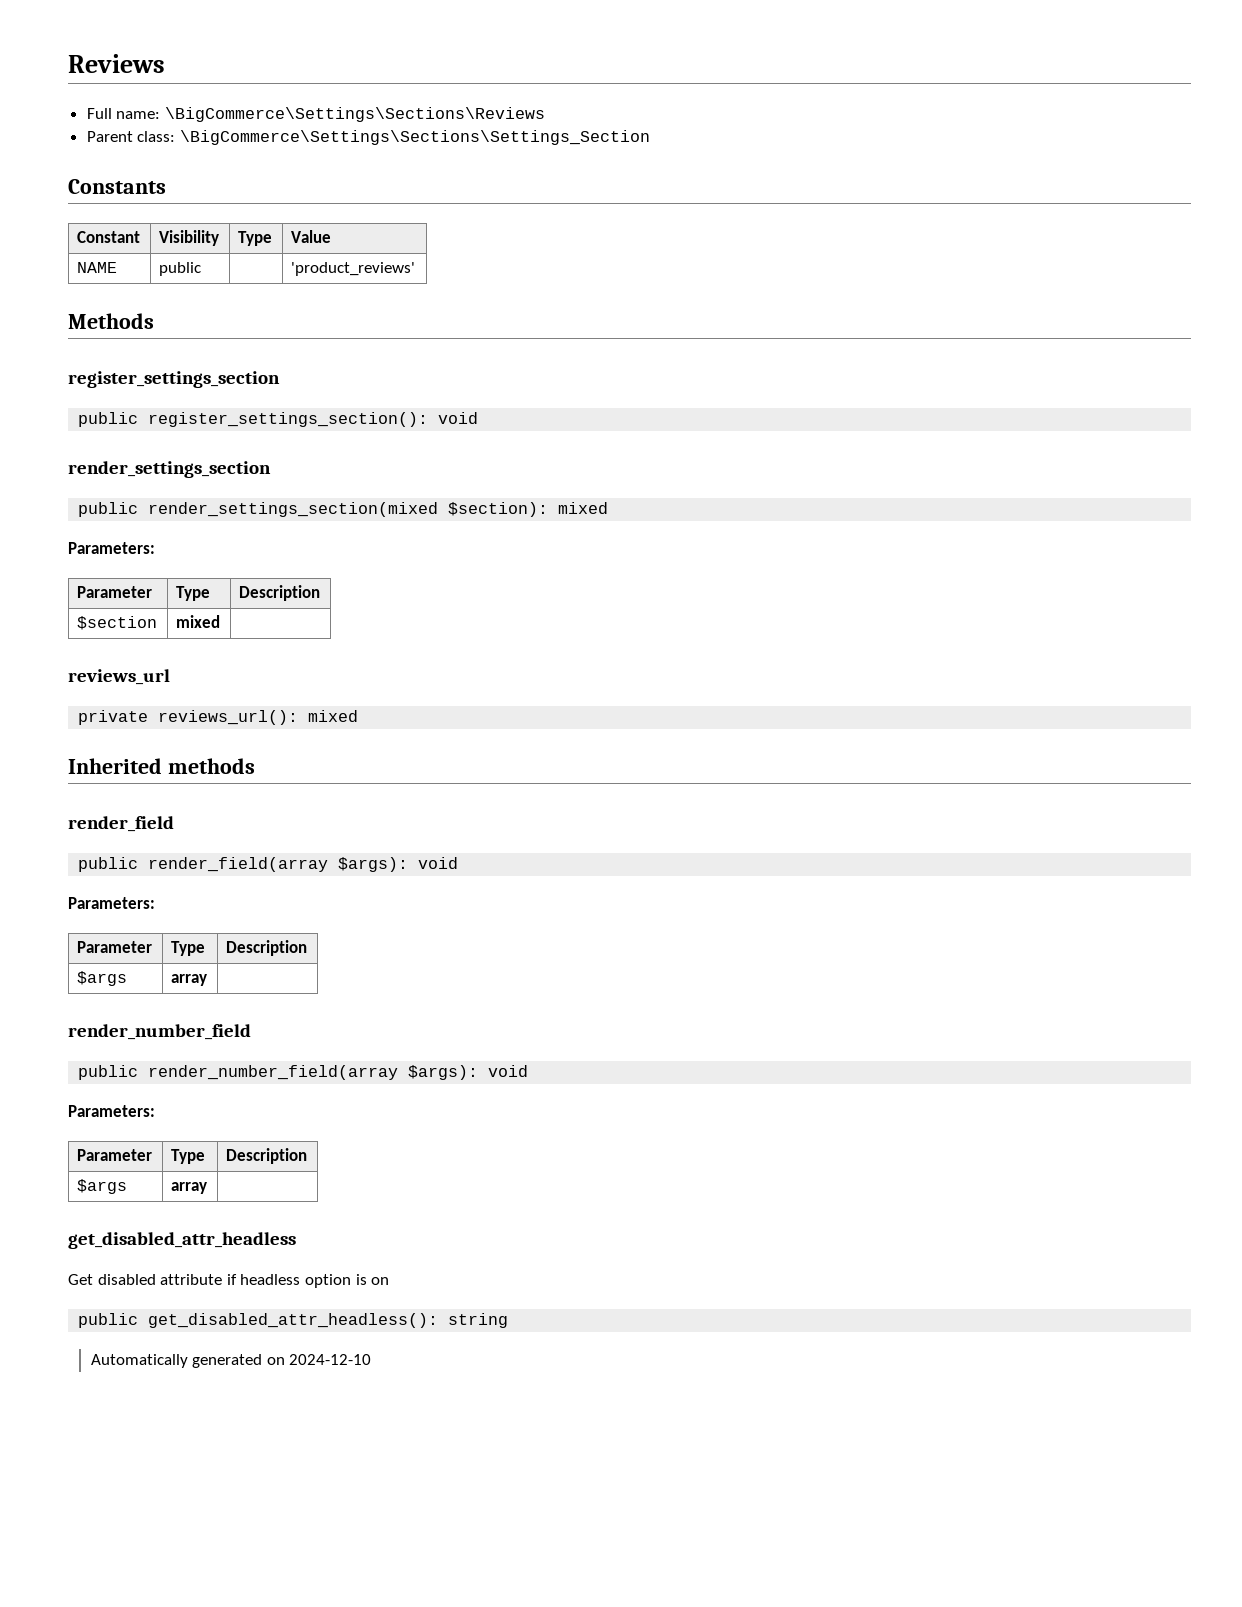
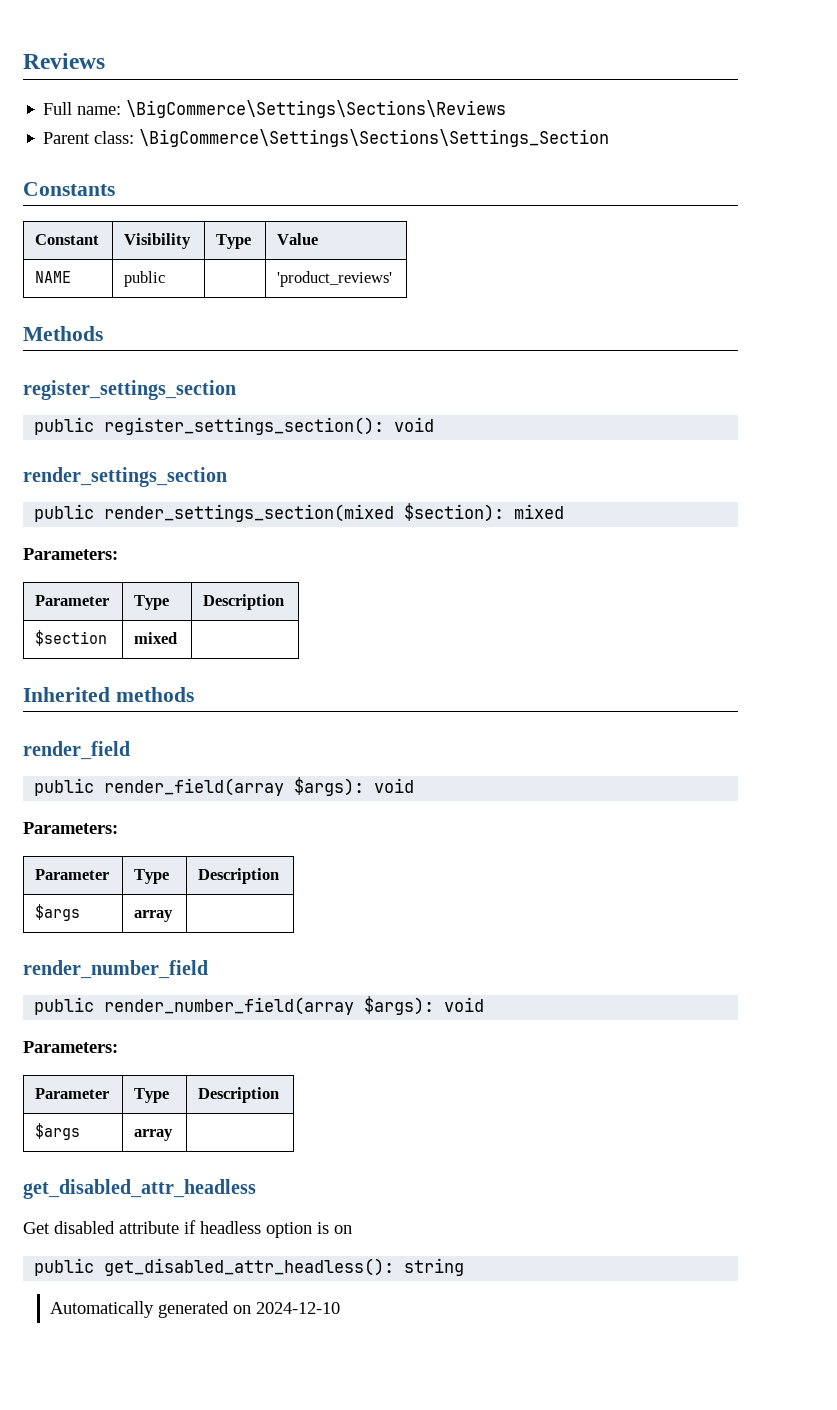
- reviews_url
- private reviews_url(): mixed

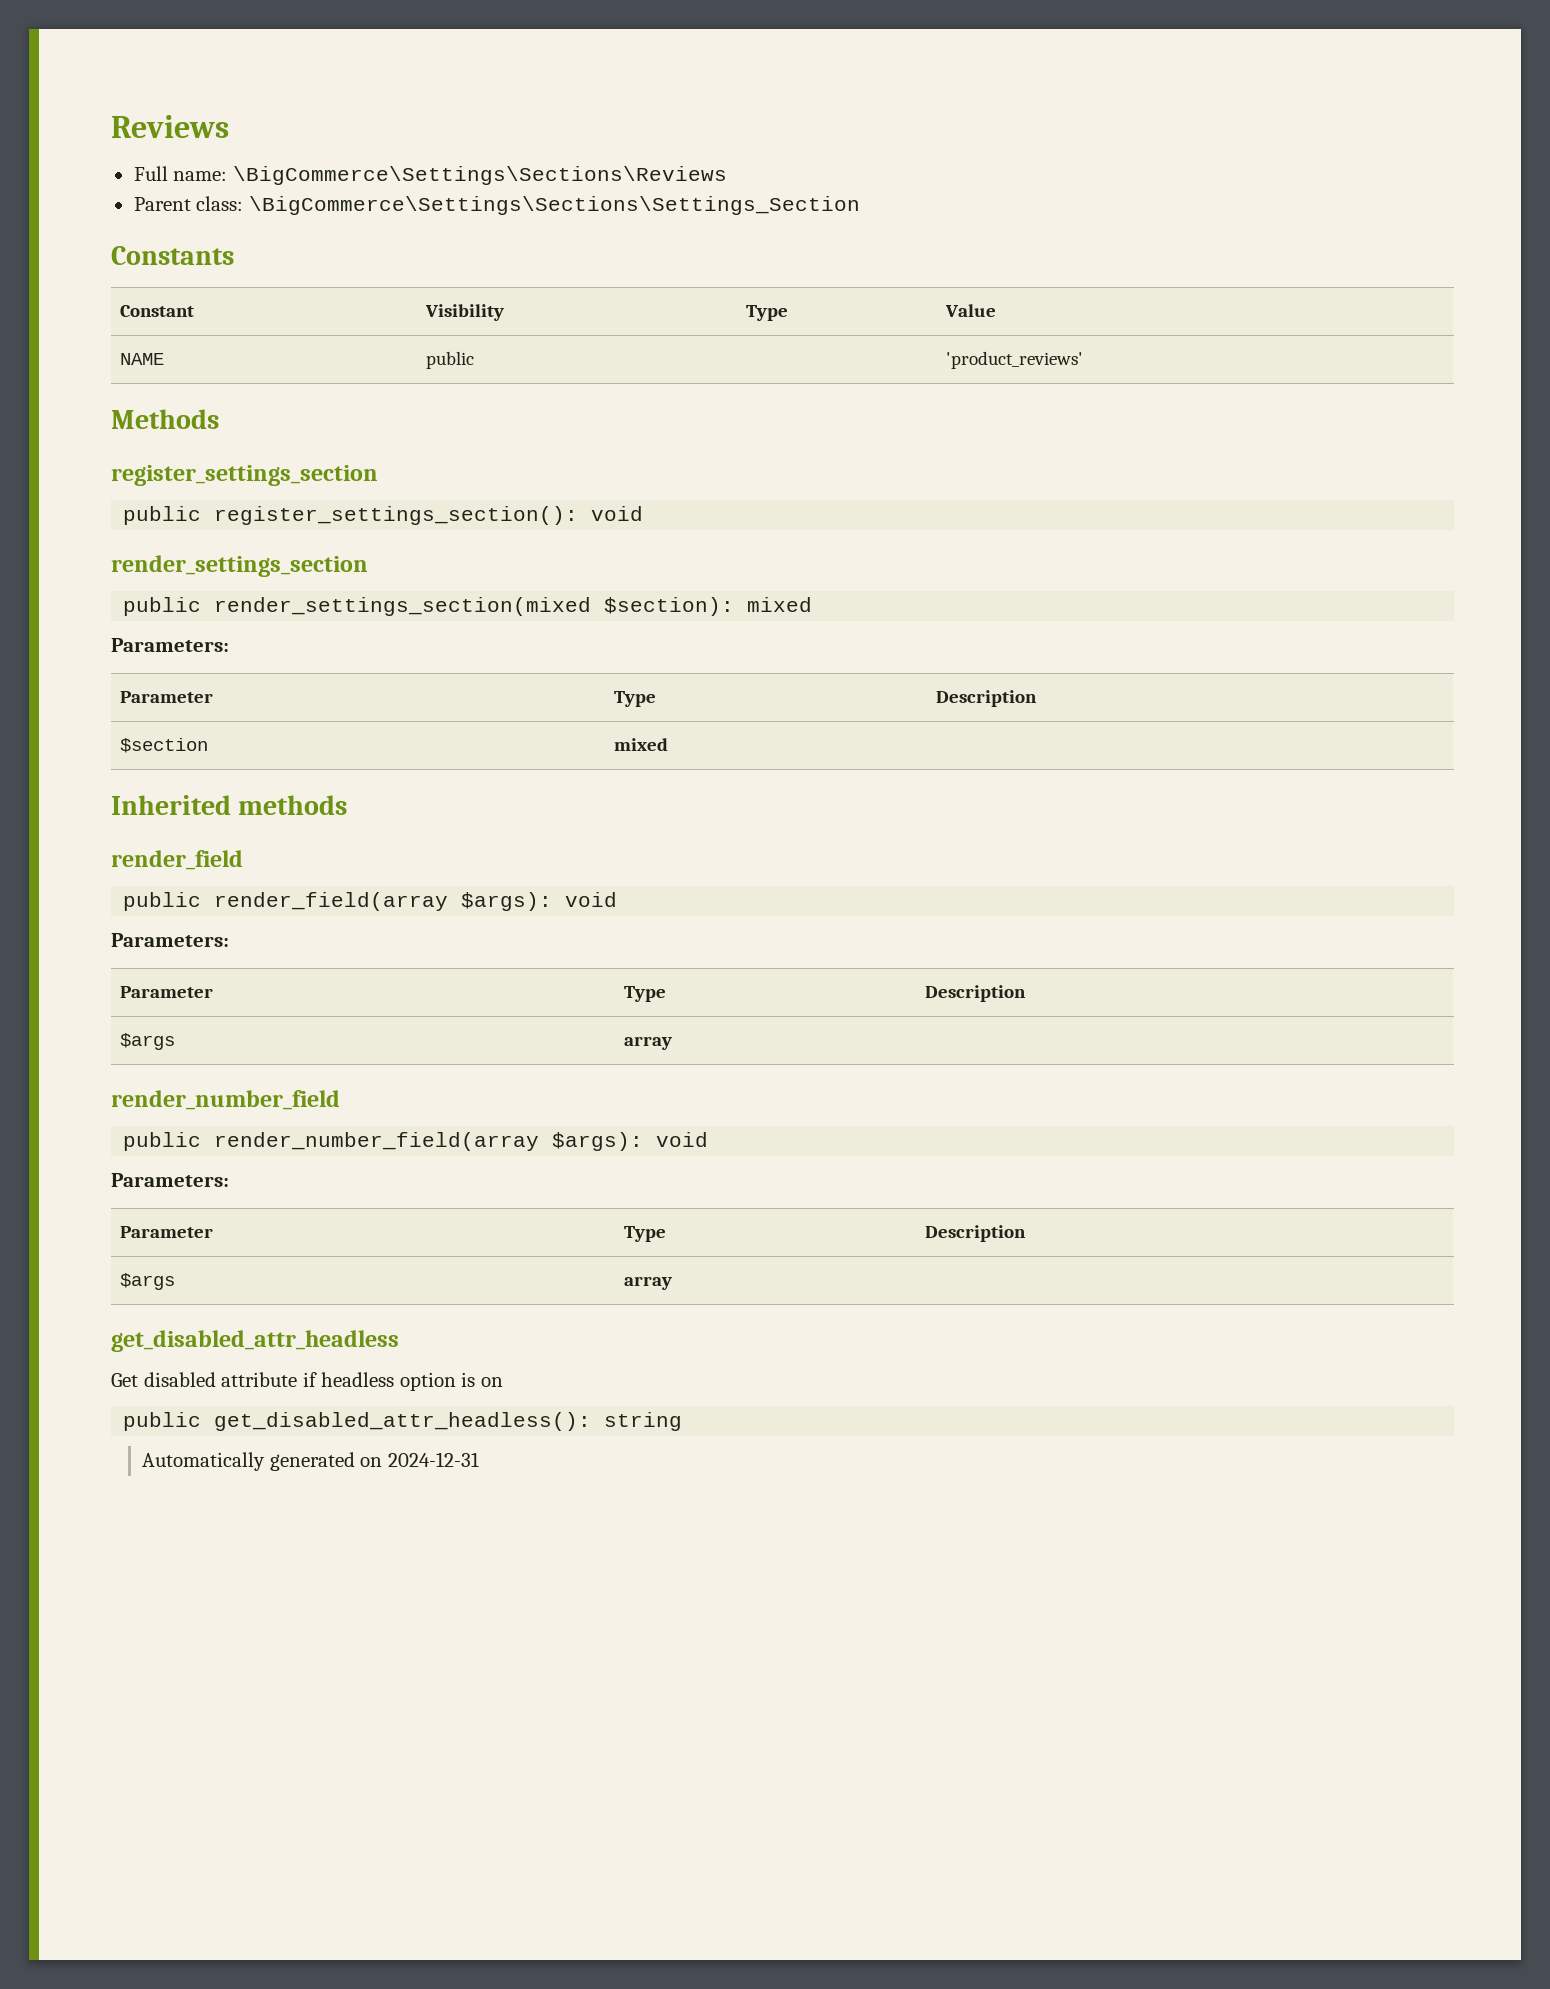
- Automatically generated on 2024-12-10
+ Automatically generated on 2024-12-31

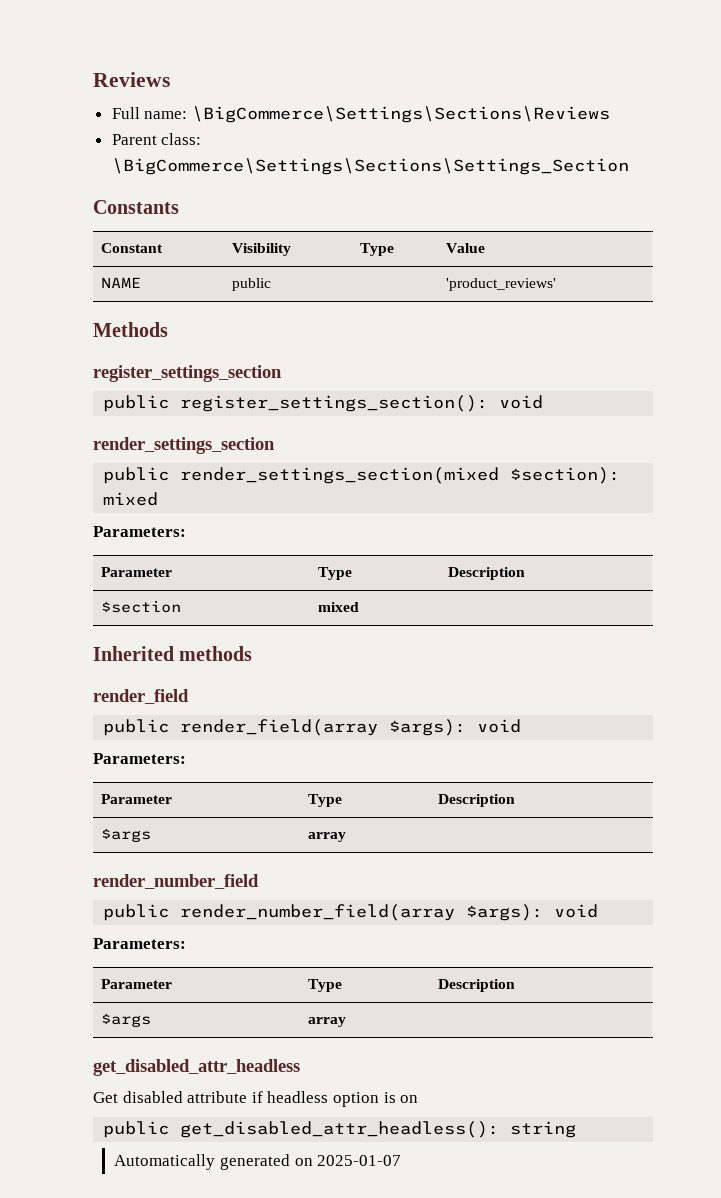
- Automatically generated on 2024-12-31
+ Automatically generated on 2025-01-07

